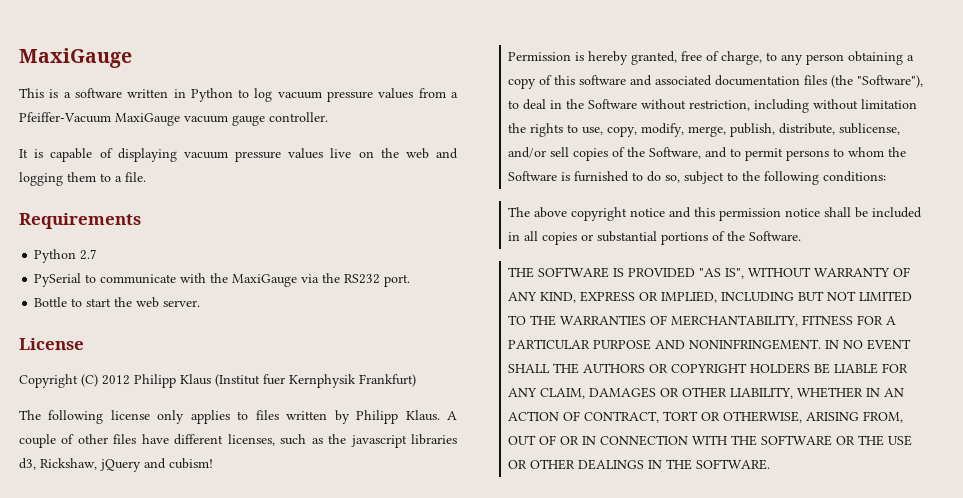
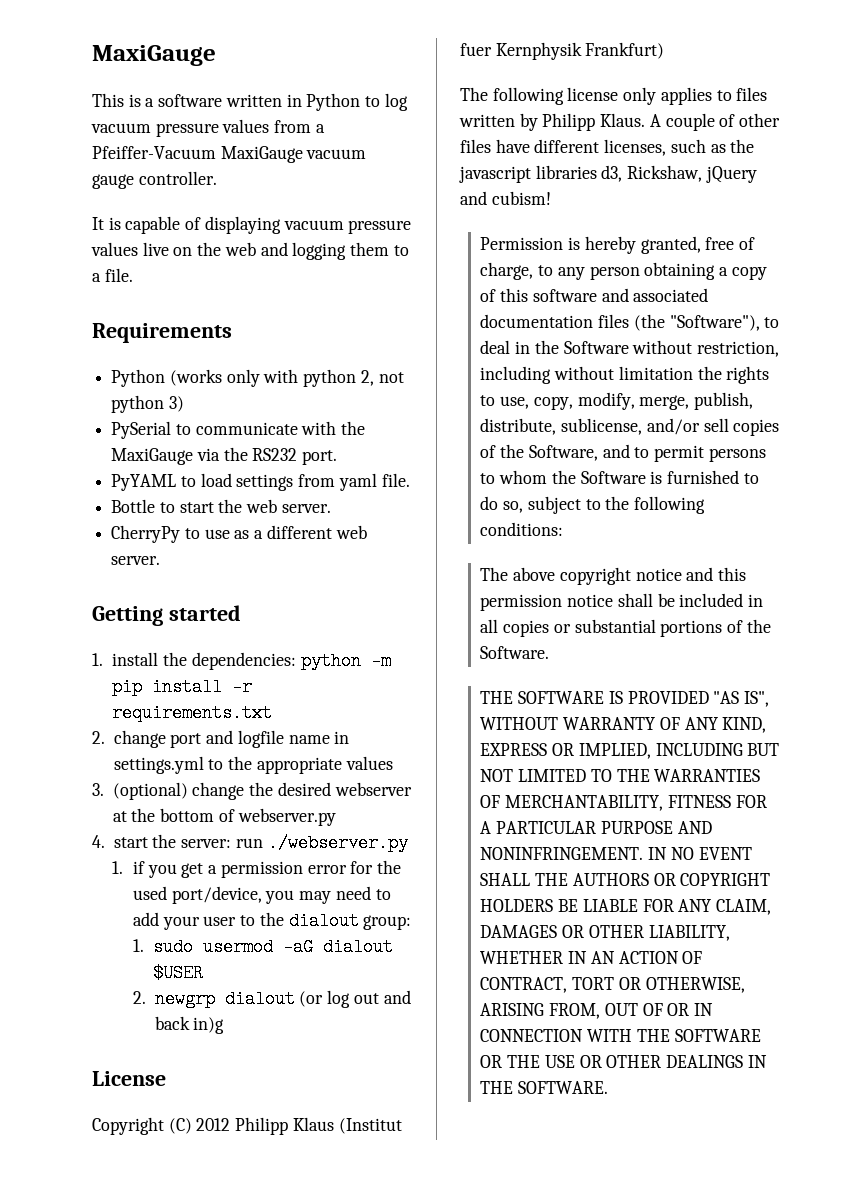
- Python 2.7
+ Python (works only with python 2, not python 3)
+ PyYAML to load settings from yaml file.
+ CherryPy to use as a different web server.
+ Getting started
+ 1. install the dependencies: python -m pip install -r requirements.txt
+ 2. change port and logfile name in settings.yml to the appropriate values
+ 3. (optional) change the desired webserver at the bottom of webserver.py
+ 4. start the server: run ./webserver.py
+ 1. if you get a permission error for the used port/device, you may need to add your user to the dialout group:
+ 1. sudo usermod -aG dialout $USER
+ 2. newgrp dialout (or log out and back in)g

